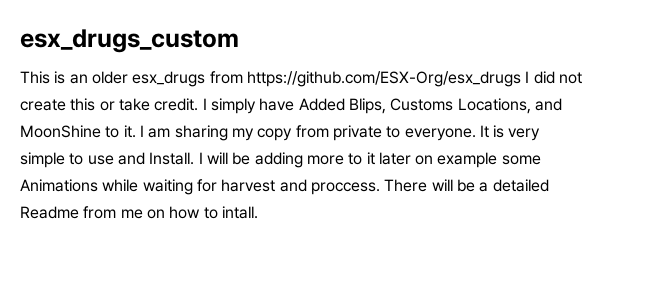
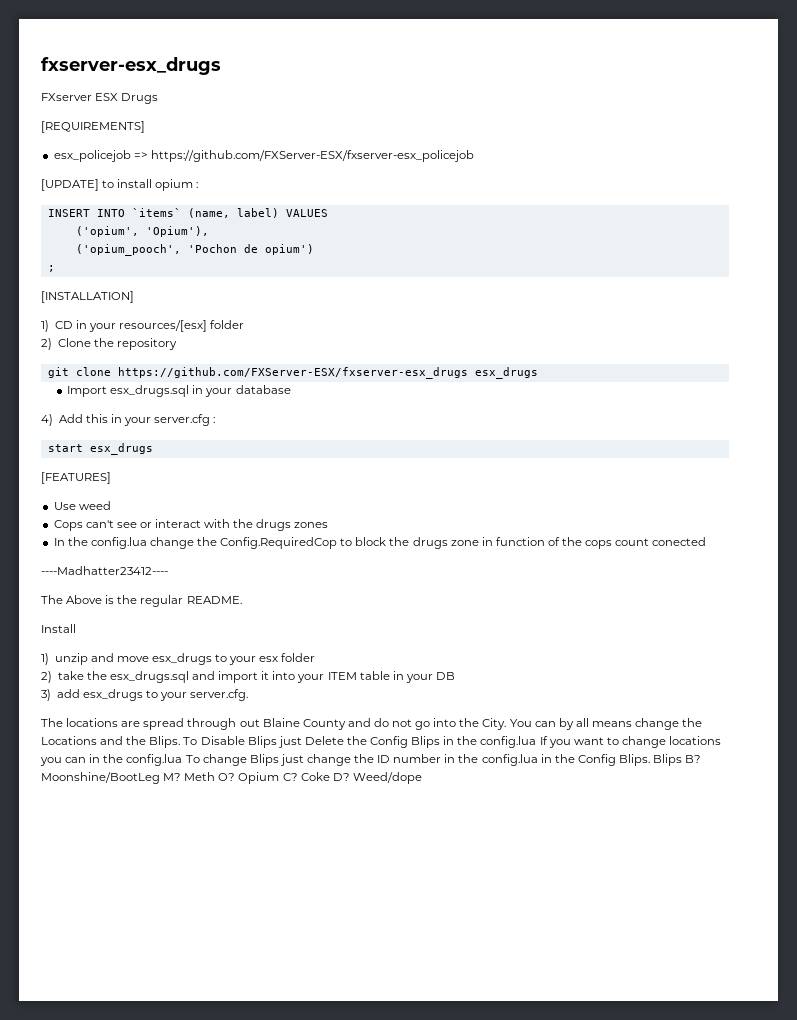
- esx_drugs_custom
- This is an older esx_drugs from https://github.com/ESX-Org/esx_drugs I did not create this or take credit. I simply have Added Blips, Customs Locations, and MoonShine to it. I am sharing my copy from private to everyone. It is very simple to use and Install. I will be adding more to it later on example some Animations while waiting for harvest and proccess. There will be a detailed Readme from me on how to intall.
+ fxserver-esx_drugs
+ FXserver ESX Drugs
+ [REQUIREMENTS]
+ esx_policejob => https://github.com/FXServer-ESX/fxserver-esx_policejob
+ [UPDATE] to install opium :
+ INSERT INTO `items` (name, label) VALUES
+ ('opium', 'Opium'),
+ ('opium_pooch', 'Pochon de opium')
+ ;
+ [INSTALLATION]
+ 1) CD in your resources/[esx] folder
+ 2) Clone the repository
+ git clone https://github.com/FXServer-ESX/fxserver-esx_drugs esx_drugs
+ Import esx_drugs.sql in your database
+ 4) Add this in your server.cfg :
+ start esx_drugs
+ [FEATURES]
+ Use weed
+ Cops can't see or interact with the drugs zones
+ In the config.lua change the Config.RequiredCop to block the drugs zone in function of the cops count conected
+ ----Madhatter23412----
+ The Above is the regular README.
+ Install
+ 1) unzip and move esx_drugs to your esx folder
+ 2) take the esx_drugs.sql and import it into your ITEM table in your DB
+ 3) add esx_drugs to your server.cfg.
+ The locations are spread through out Blaine County and do not go into the City. You can by all means change the Locations and the Blips. To Disable Blips just Delete the Config Blips in the config.lua If you want to change locations you can in the config.lua To change Blips just change the ID number in the config.lua in the Config Blips. Blips B? Moonshine/BootLeg M? Meth O? Opium C? Coke D? Weed/dope

